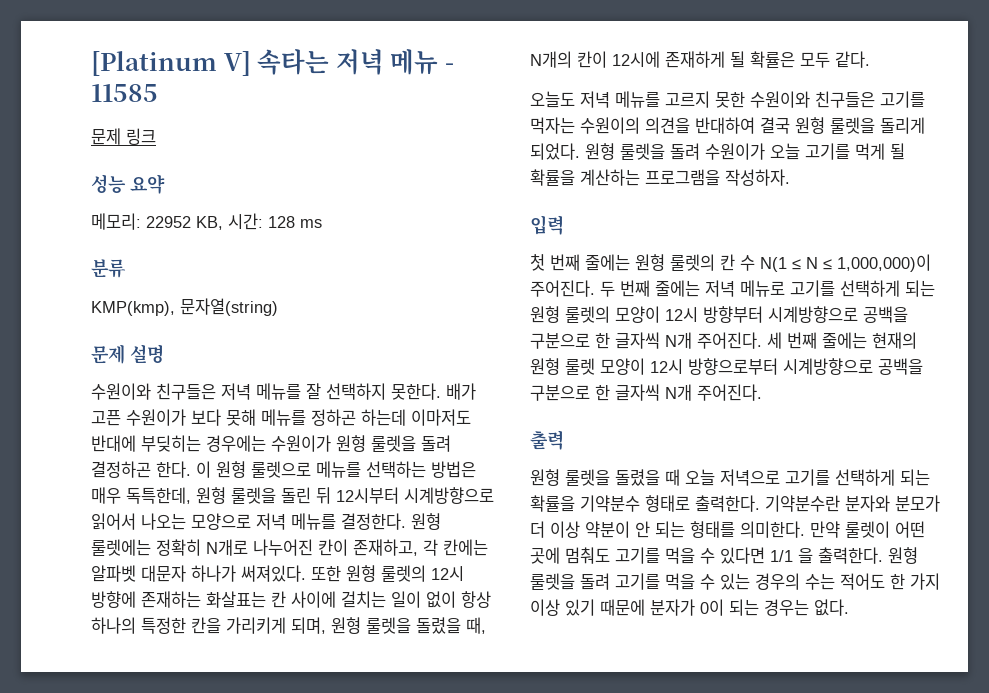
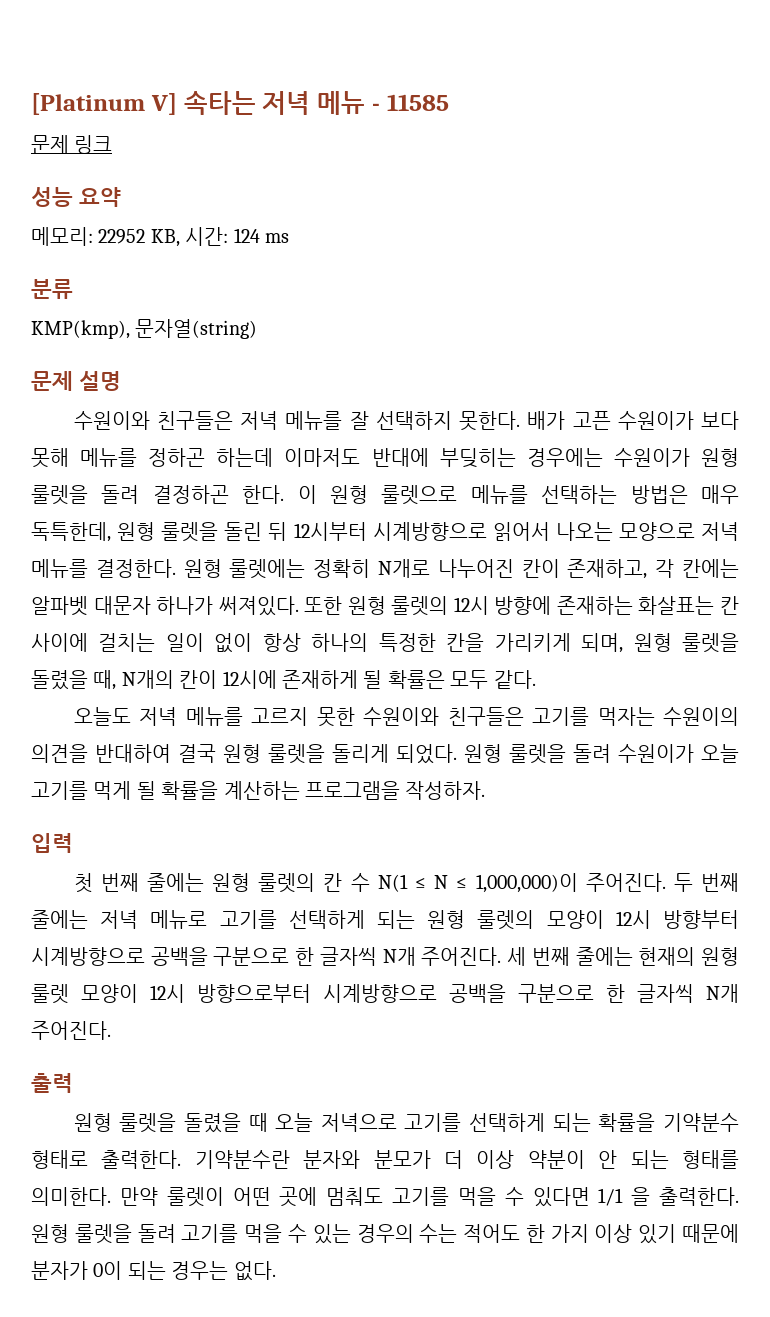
- 메모리: 22952 KB, 시간: 128 ms
+ 메모리: 22952 KB, 시간: 124 ms

